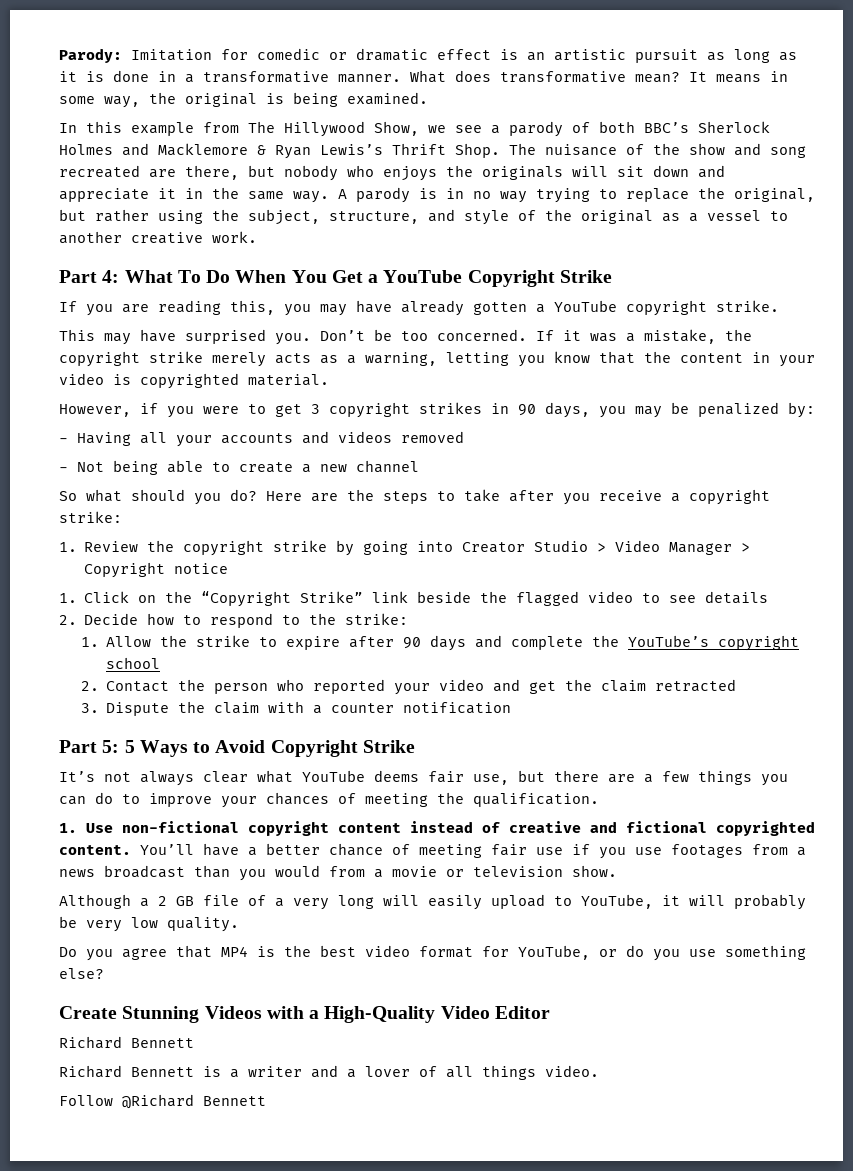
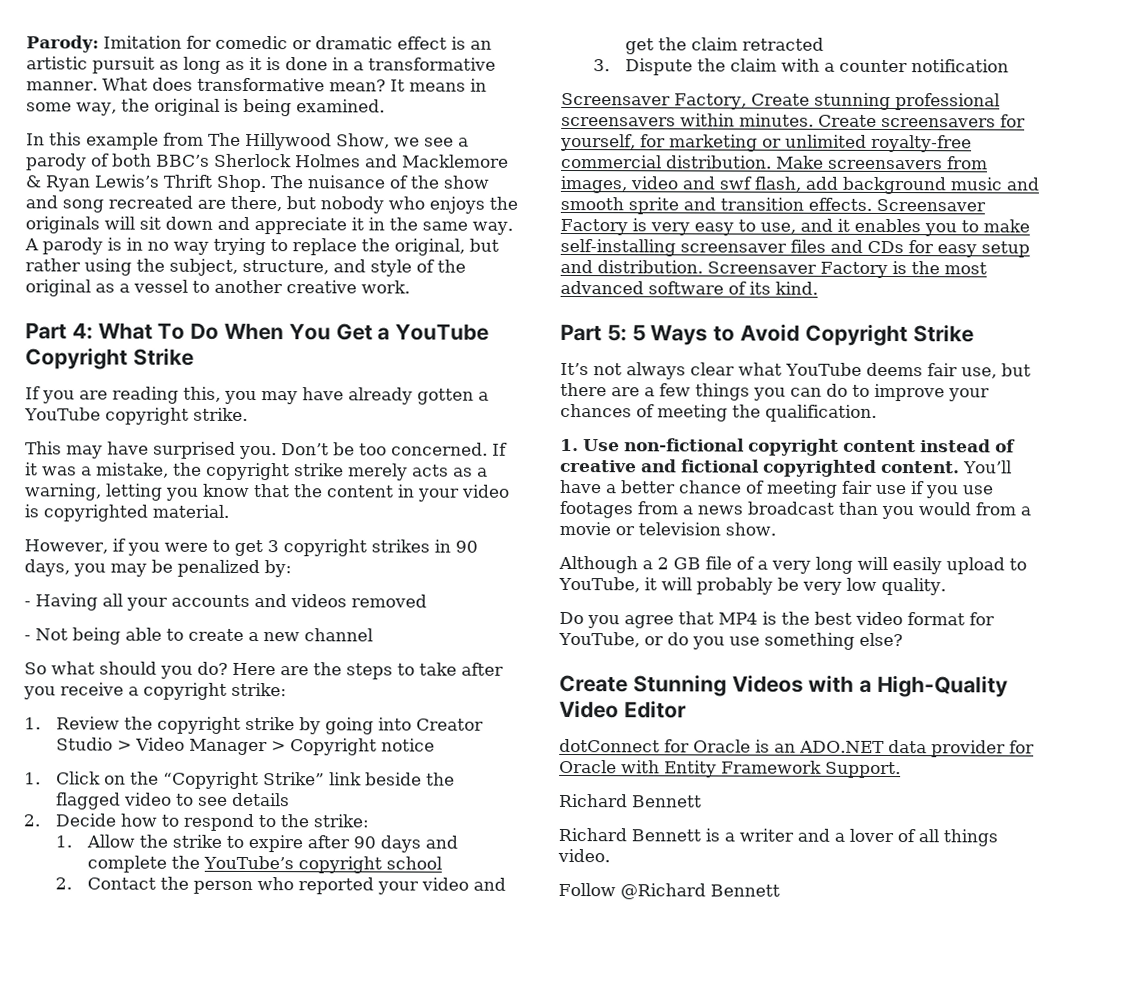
+ Screensaver Factory, Create stunning professional screensavers within minutes. Create screensavers for yourself, for marketing or unlimited royalty-free commercial distribution. Make screensavers from images, video and swf flash, add background music and smooth sprite and transition effects. Screensaver Factory is very easy to use, and it enables you to make self-installing screensaver files and CDs for easy setup and distribution. Screensaver Factory is the most advanced software of its kind.
+ dotConnect for Oracle is an ADO.NET data provider for Oracle with Entity Framework Support.

